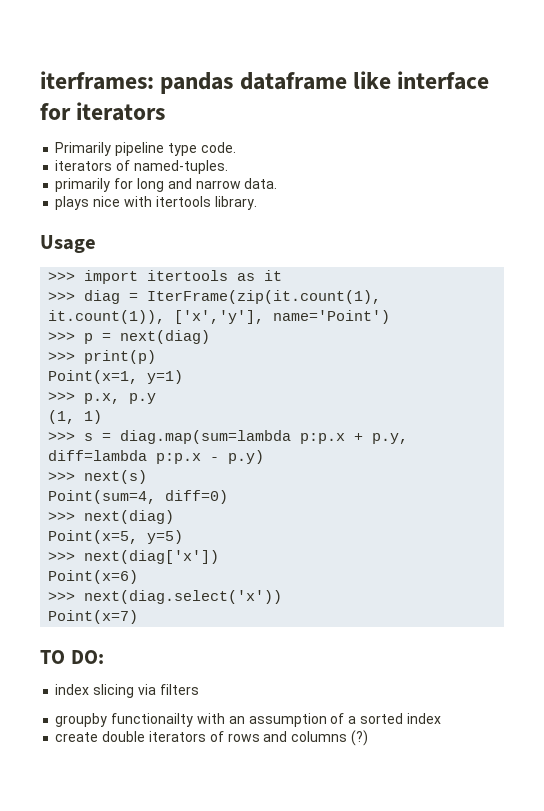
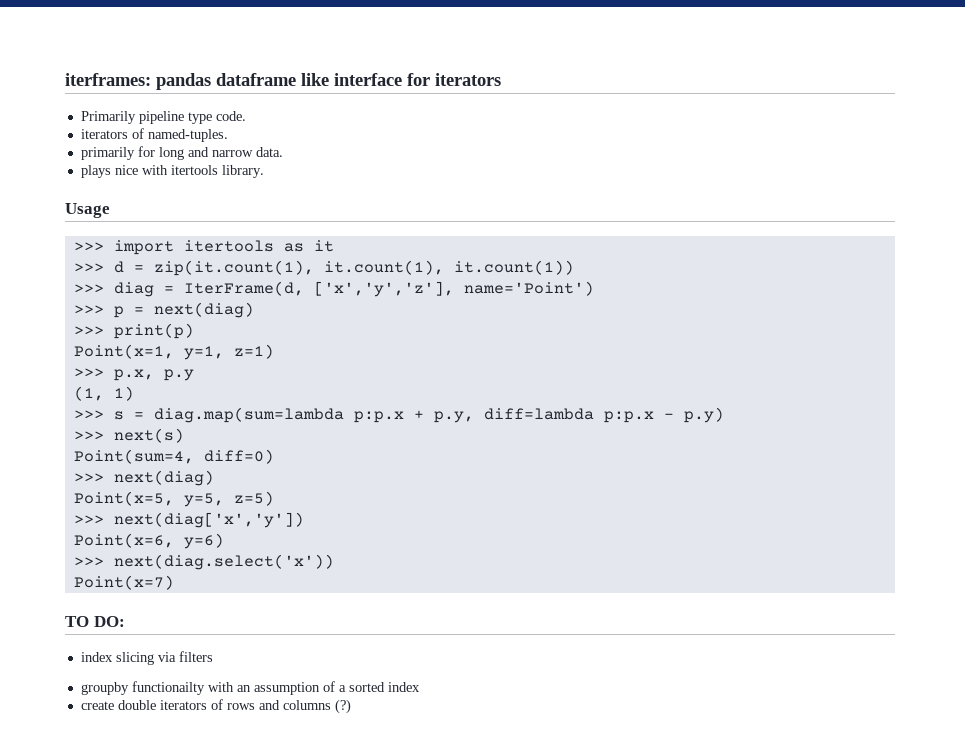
+ >>> d = zip(it.count(1), it.count(1), it.count(1))
- >>> diag = IterFrame(zip(it.count(1), it.count(1)), ['x','y'], name='Point')
+ >>> diag = IterFrame(d, ['x','y','z'], name='Point')
- Point(x=1, y=1)
+ Point(x=1, y=1, z=1)
- Point(x=5, y=5)
- >>> next(diag['x'])
- Point(x=6)
+ Point(x=5, y=5, z=5)
+ >>> next(diag['x','y'])
+ Point(x=6, y=6)

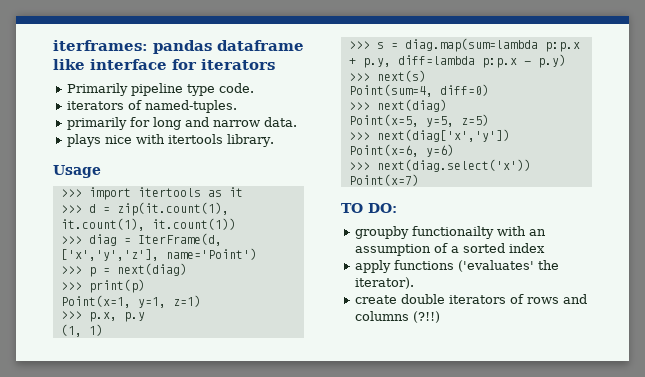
- index slicing via filters
+ apply functions ('evaluates' the iterator).
- create double iterators of rows and columns (?)
+ create double iterators of rows and columns (?!!)

